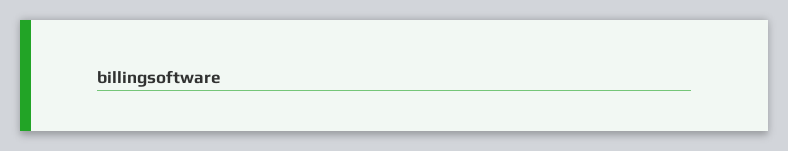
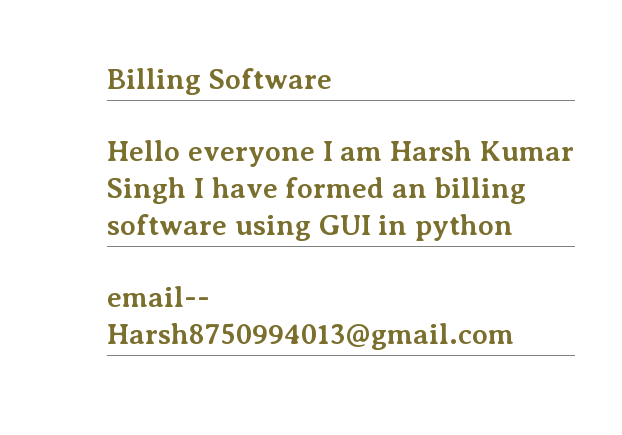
- billingsoftware
+ Billing Software
+ Hello everyone I am Harsh Kumar Singh I have formed an billing software using GUI in python
+ email-- Harsh8750994013@gmail.com

